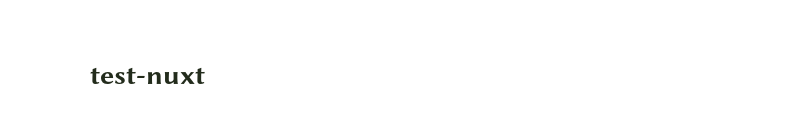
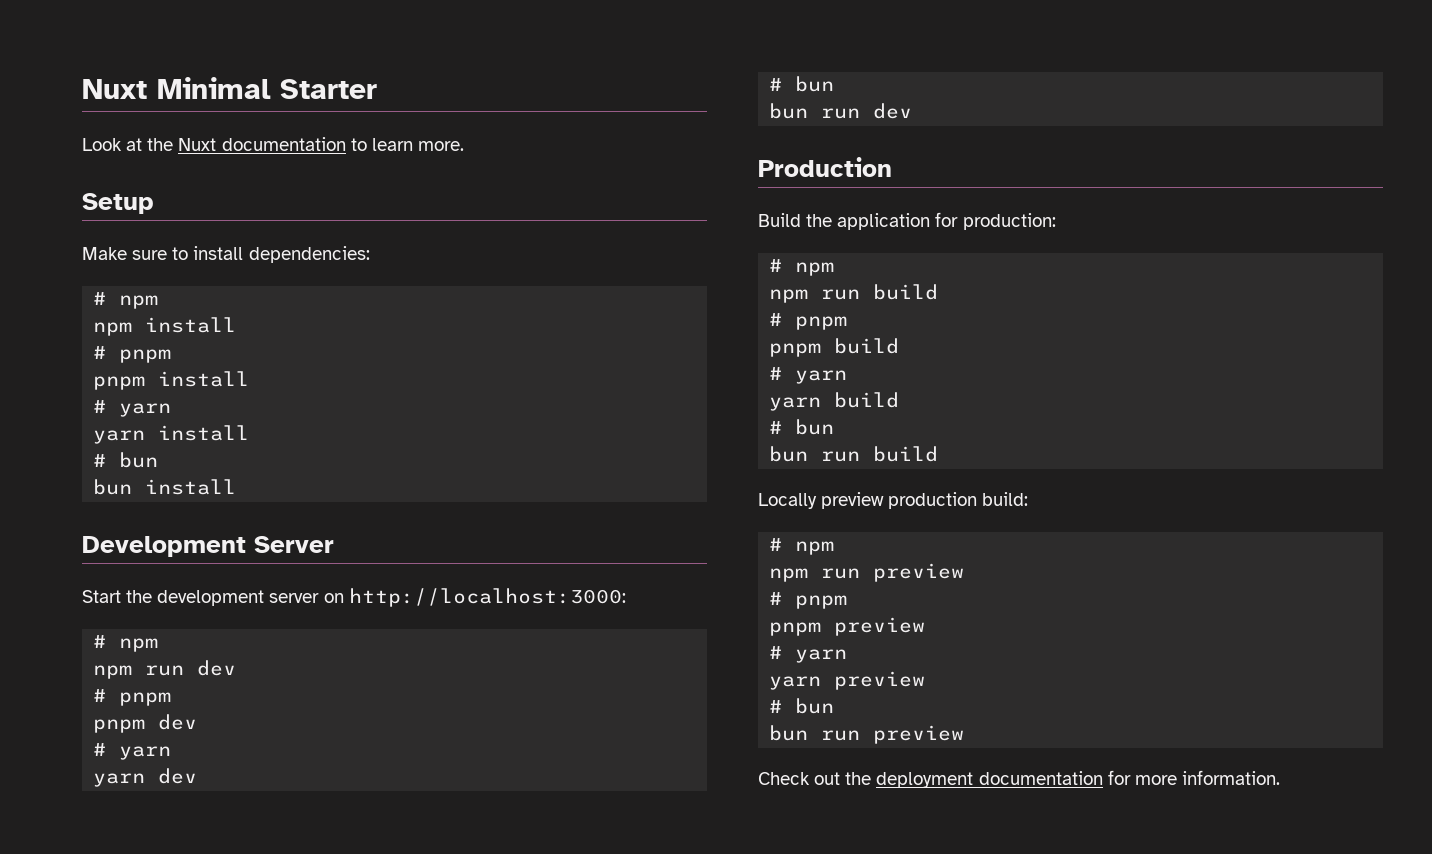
- test-nuxt
+ Nuxt Minimal Starter
+ Look at the Nuxt documentation to learn more.
+ Setup
+ Make sure to install dependencies:
+ # npm
+ npm install
+ # pnpm
+ pnpm install
+ # yarn
+ yarn install
+ # bun
+ bun install
+ Development Server
+ Start the development server on http://localhost:3000:
+ # npm
+ npm run dev
+ # pnpm
+ pnpm dev
+ # yarn
+ yarn dev
+ # bun
+ bun run dev
+ Production
+ Build the application for production:
+ # npm
+ npm run build
+ # pnpm
+ pnpm build
+ # yarn
+ yarn build
+ # bun
+ bun run build
+ Locally preview production build:
+ # npm
+ npm run preview
+ # pnpm
+ pnpm preview
+ # yarn
+ yarn preview
+ # bun
+ bun run preview
+ Check out the deployment documentation for more information.

